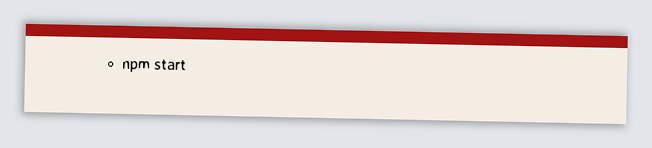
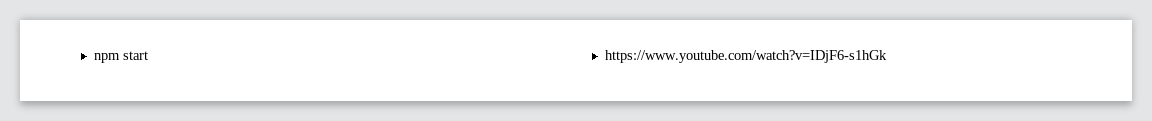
+ https://www.youtube.com/watch?v=IDjF6-s1hGk

